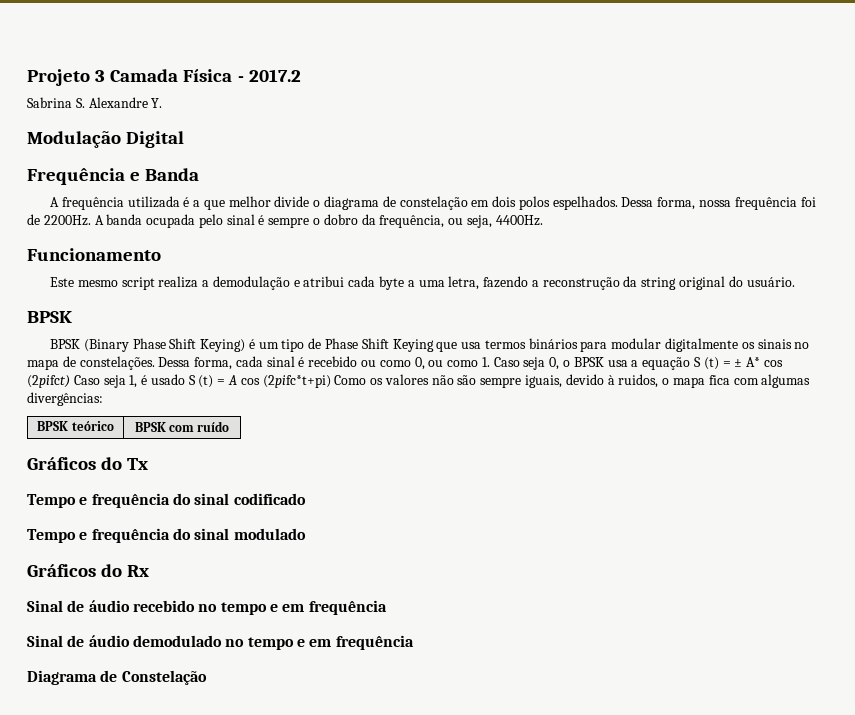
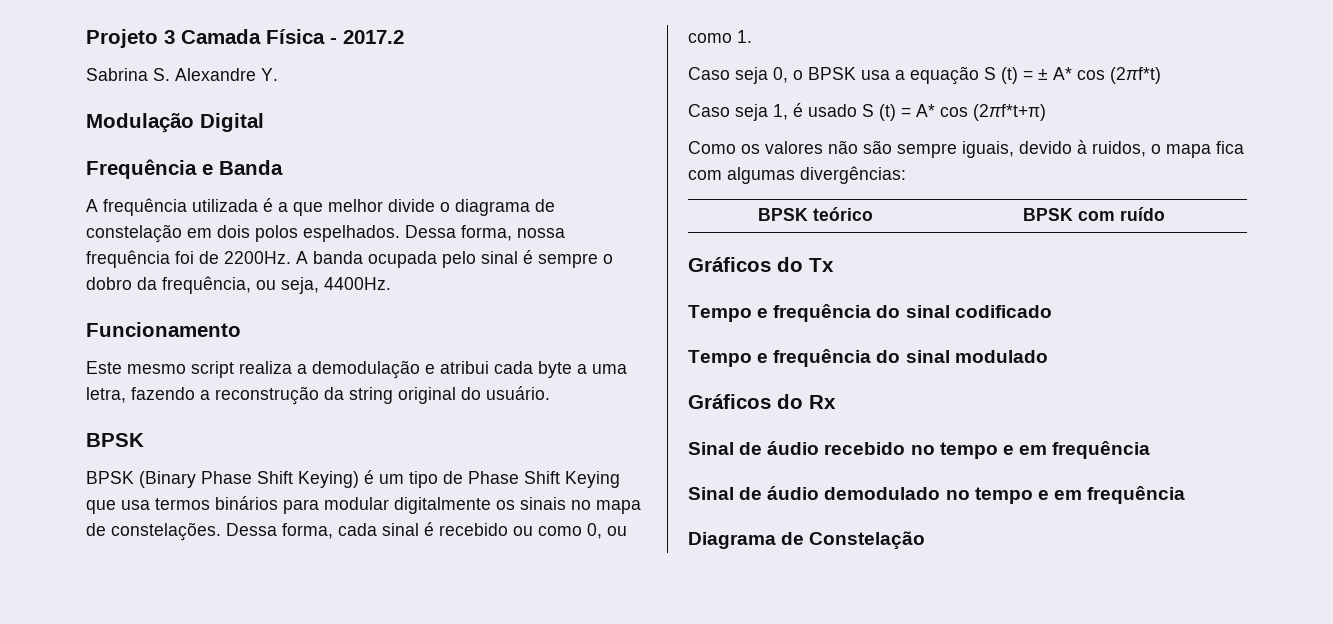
- Dessa forma, cada sinal é recebido ou como 0, ou como 1. Caso seja 0, o BPSK usa a equação S (t) = ± A* cos (2pifct) Caso seja 1, é usado S (t) = A cos (2pifc*t+pi) Como os valores não são sempre iguais, devido à ruidos, o mapa fica com algumas divergências:
+ Dessa forma, cada sinal é recebido ou como 0, ou como 1.
+ Caso seja 0, o BPSK usa a equação S (t) = ± A* cos (2πf*t)
+ Caso seja 1, é usado S (t) = A* cos (2πf*t+π)
+ Como os valores não são sempre iguais, devido à ruidos, o mapa fica com algumas divergências:

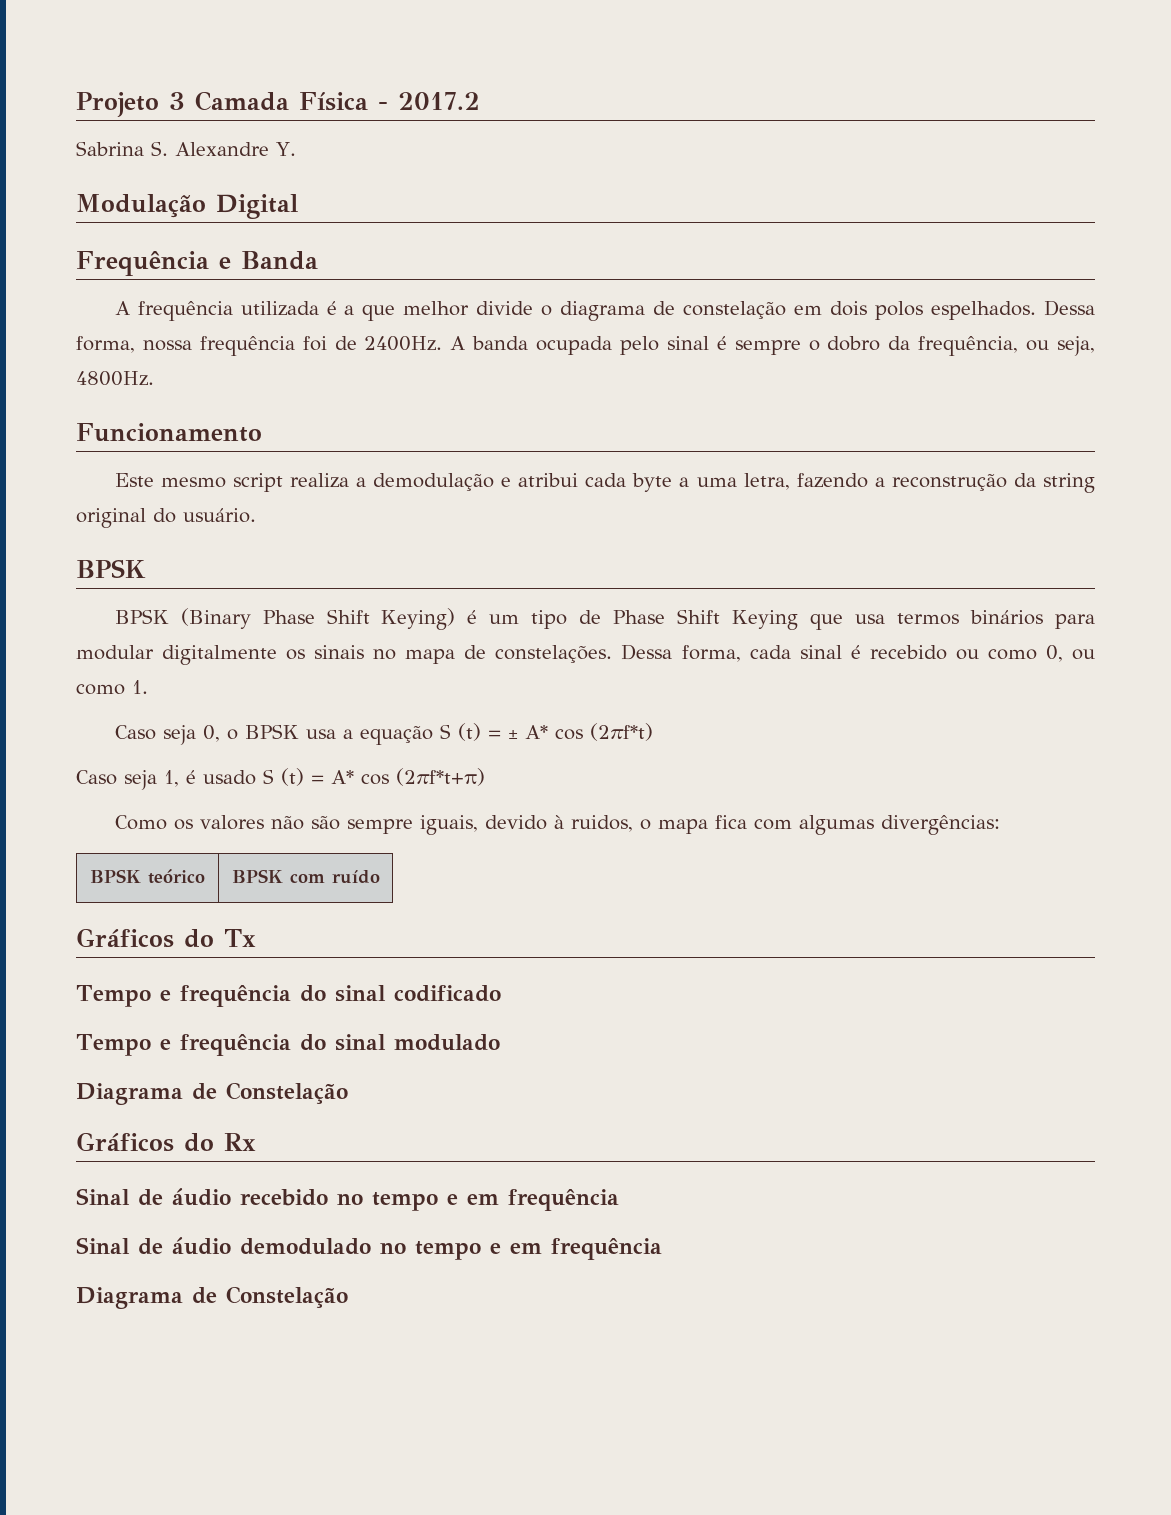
- Dessa forma, nossa frequência foi de 2200Hz.
+ Dessa forma, nossa frequência foi de 2400Hz.
- A banda ocupada pelo sinal é sempre o dobro da frequência, ou seja, 4400Hz.
+ A banda ocupada pelo sinal é sempre o dobro da frequência, ou seja, 4800Hz.
  Tempo e frequência do sinal modulado
+ Diagrama de Constelação

